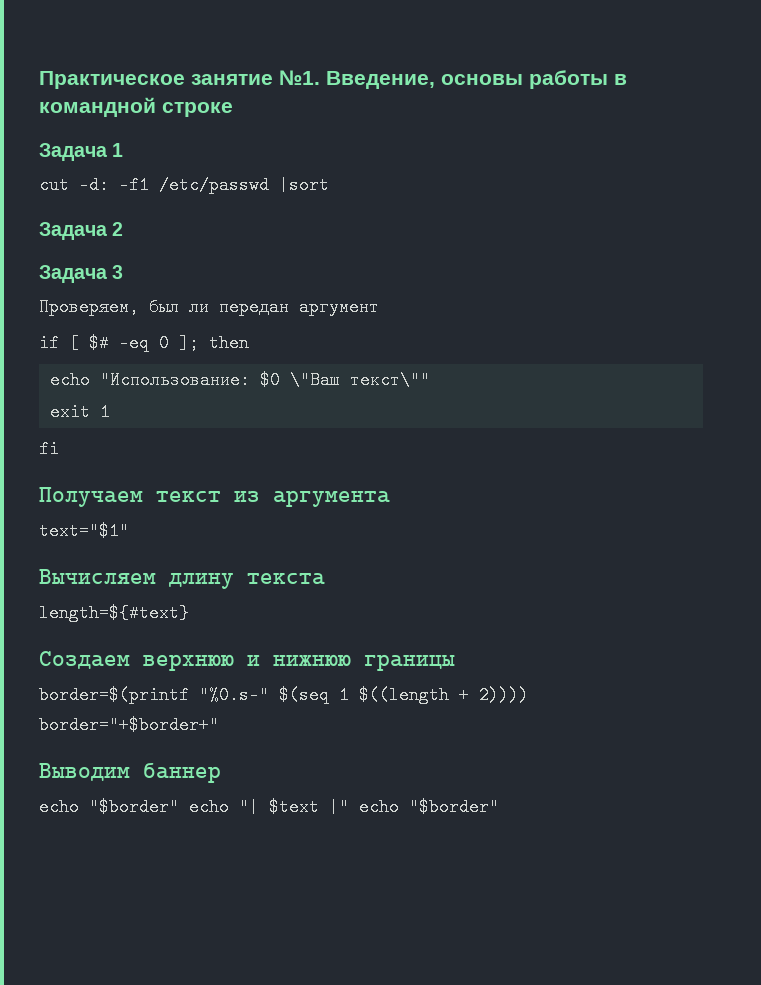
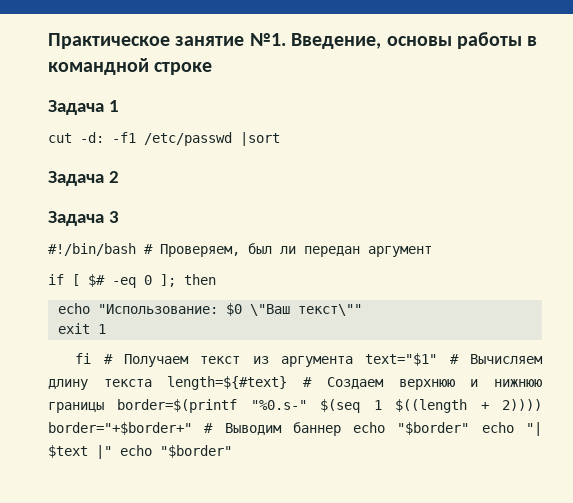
- Проверяем, был ли передан аргумент
+ #!/bin/bash # Проверяем, был ли передан аргумент
- fi
- Получаем текст из аргумента
- text="$1"
- Вычисляем длину текста
- length=${#text}
- Создаем верхнюю и нижнюю границы
- border=$(printf "%0.s-" $(seq 1 $((length + 2)))) border="+$border+"
- Выводим баннер
- echo "$border" echo "| $text |" echo "$border"
+ fi # Получаем текст из аргумента text="$1" # Вычисляем длину текста length=${#text} # Создаем верхнюю и нижнюю границы border=$(printf "%0.s-" $(seq 1 $((length + 2)))) border="+$border+" # Выводим баннер echo "$border" echo "| $text |" echo "$border"

